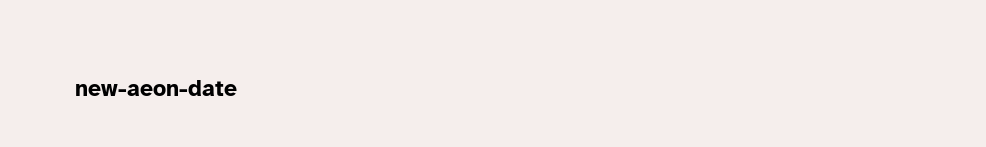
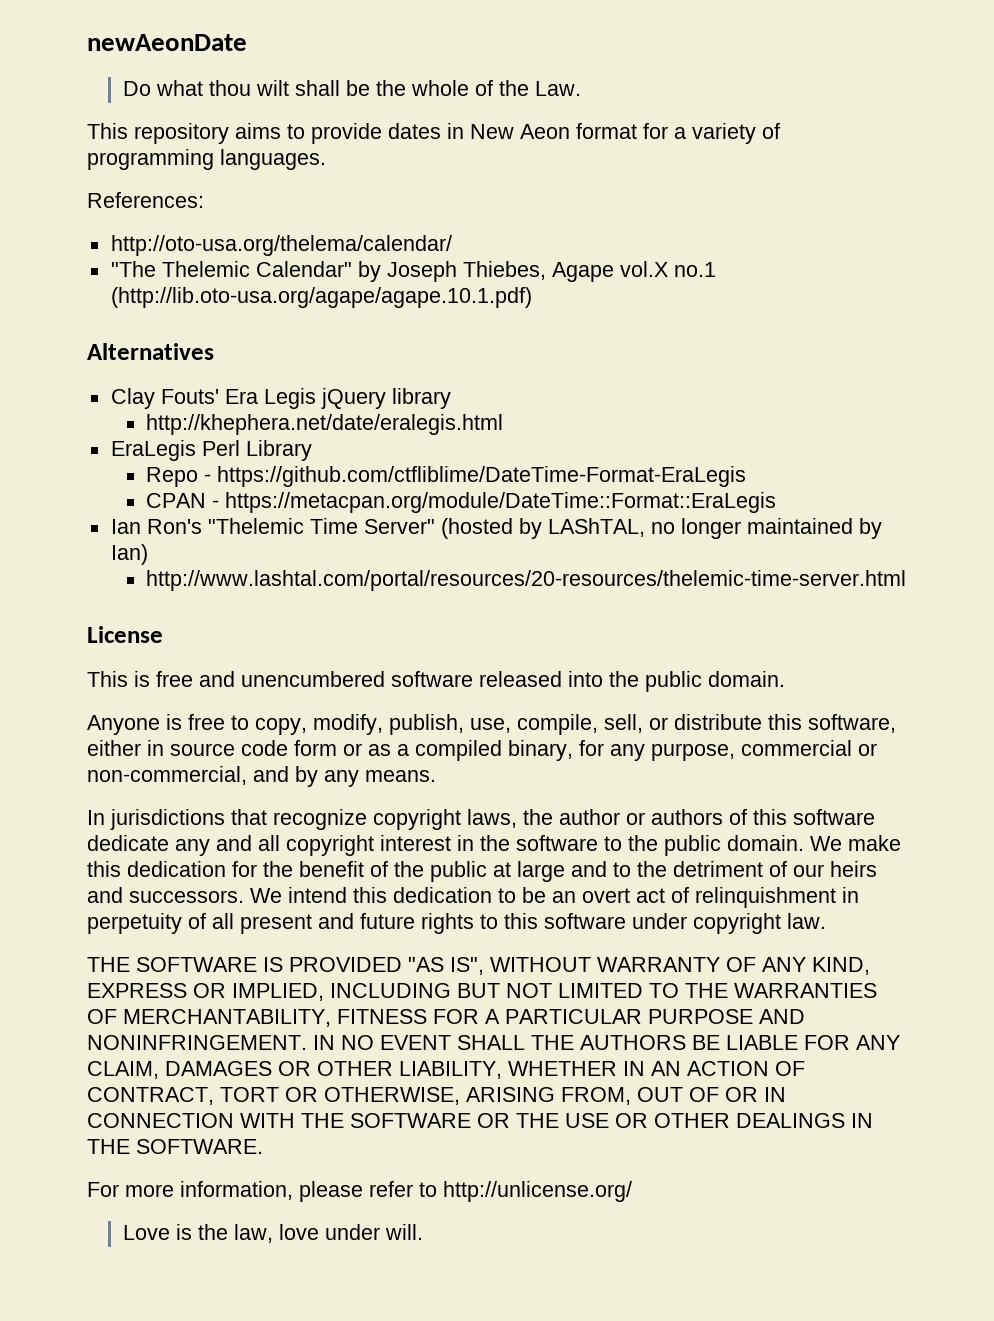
- new-aeon-date
+ newAeonDate
+ Do what thou wilt shall be the whole of the Law.
+ This repository aims to provide dates in New Aeon format for a variety of programming languages.
+ References:
+ http://oto-usa.org/thelema/calendar/
+ "The Thelemic Calendar" by Joseph Thiebes, Agape vol.X no.1 (http://lib.oto-usa.org/agape/agape.10.1.pdf)
+ Alternatives
+ Clay Fouts' Era Legis jQuery library
+ http://khephera.net/date/eralegis.html
+ EraLegis Perl Library
+ Repo - https://github.com/ctfliblime/DateTime-Format-EraLegis
+ CPAN - https://metacpan.org/module/DateTime::Format::EraLegis
+ Ian Ron's "Thelemic Time Server" (hosted by LAShTAL, no longer maintained by Ian)
+ http://www.lashtal.com/portal/resources/20-resources/thelemic-time-server.html
+ License
+ This is free and unencumbered software released into the public domain.
+ Anyone is free to copy, modify, publish, use, compile, sell, or distribute this software, either in source code form or as a compiled binary, for any purpose, commercial or non-commercial, and by any means.
+ In jurisdictions that recognize copyright laws, the author or authors of this software dedicate any and all copyright interest in the software to the public domain. We make this dedication for the benefit of the public at large and to the detriment of our heirs and successors. We intend this dedication to be an overt act of relinquishment in perpetuity of all present and future rights to this software under copyright law.
+ THE SOFTWARE IS PROVIDED "AS IS", WITHOUT WARRANTY OF ANY KIND, EXPRESS OR IMPLIED, INCLUDING BUT NOT LIMITED TO THE WARRANTIES OF MERCHANTABILITY, FITNESS FOR A PARTICULAR PURPOSE AND NONINFRINGEMENT. IN NO EVENT SHALL THE AUTHORS BE LIABLE FOR ANY CLAIM, DAMAGES OR OTHER LIABILITY, WHETHER IN AN ACTION OF CONTRACT, TORT OR OTHERWISE, ARISING FROM, OUT OF OR IN CONNECTION WITH THE SOFTWARE OR THE USE OR OTHER DEALINGS IN THE SOFTWARE.
+ For more information, please refer to http://unlicense.org/
+ Love is the law, love under will.

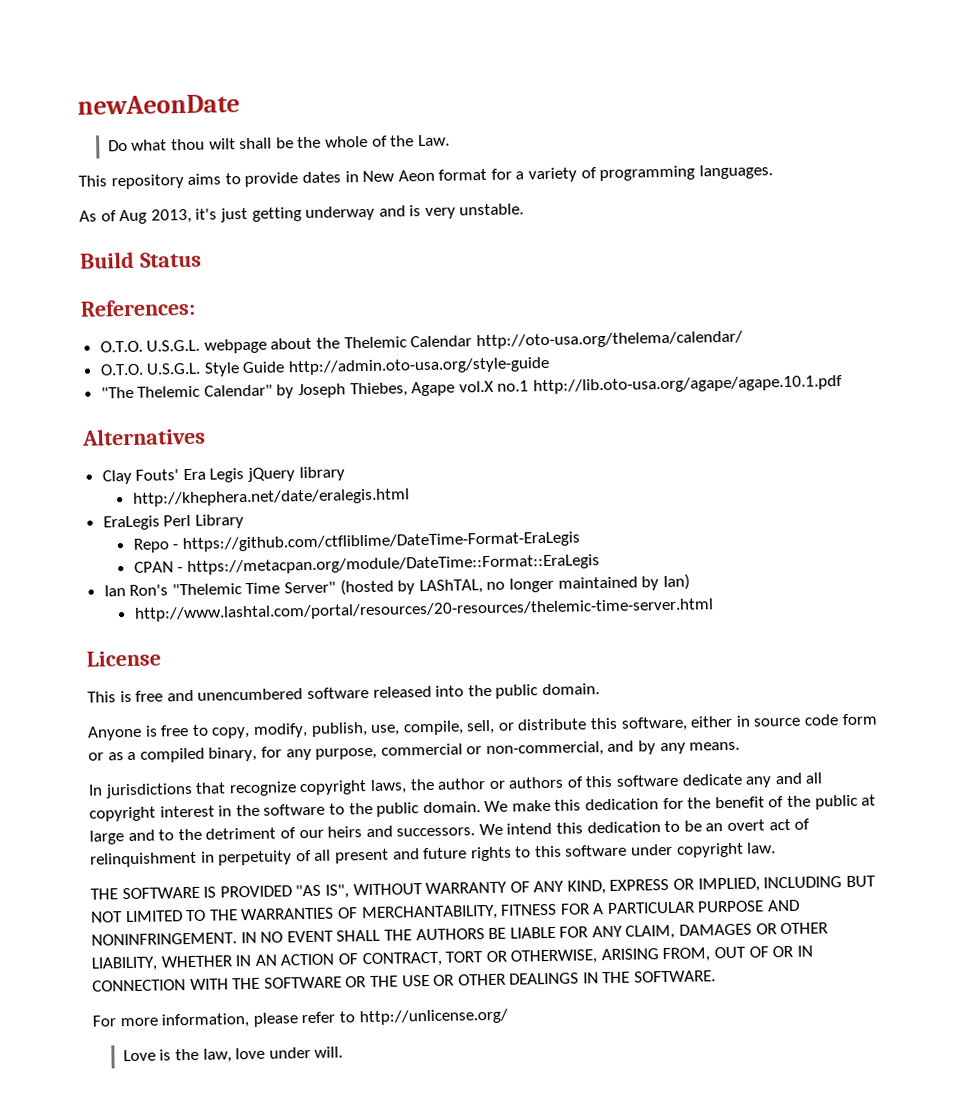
+ As of Aug 2013, it's just getting underway and is very unstable.
+ Build Status
  References:
- http://oto-usa.org/thelema/calendar/
+ O.T.O. U.S.G.L. webpage about the Thelemic Calendar http://oto-usa.org/thelema/calendar/
+ O.T.O. U.S.G.L. Style Guide http://admin.oto-usa.org/style-guide
- "The Thelemic Calendar" by Joseph Thiebes, Agape vol.X no.1 (http://lib.oto-usa.org/agape/agape.10.1.pdf)
+ "The Thelemic Calendar" by Joseph Thiebes, Agape vol.X no.1 http://lib.oto-usa.org/agape/agape.10.1.pdf

